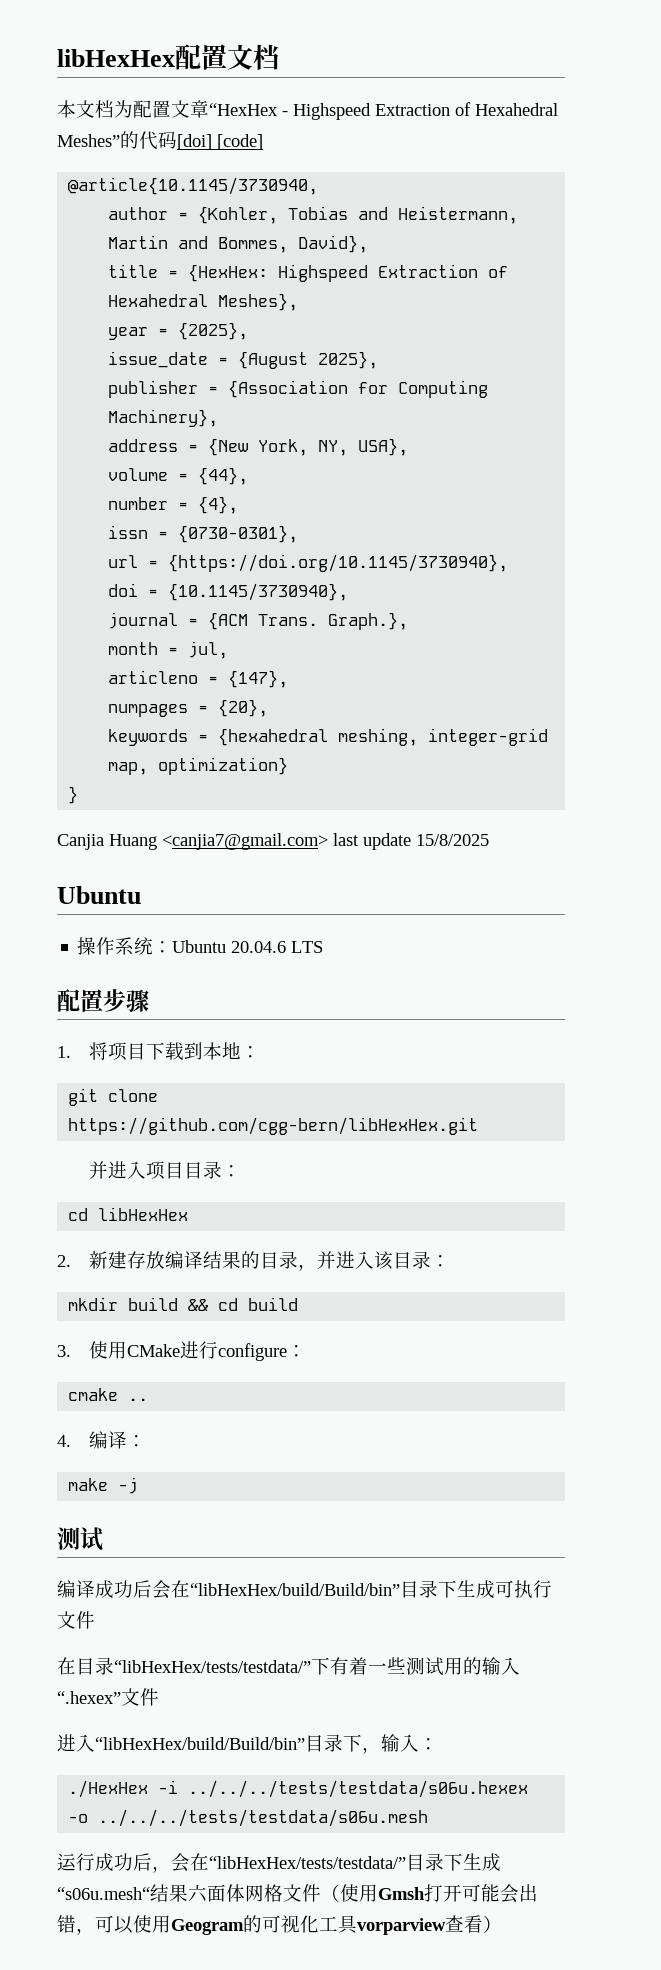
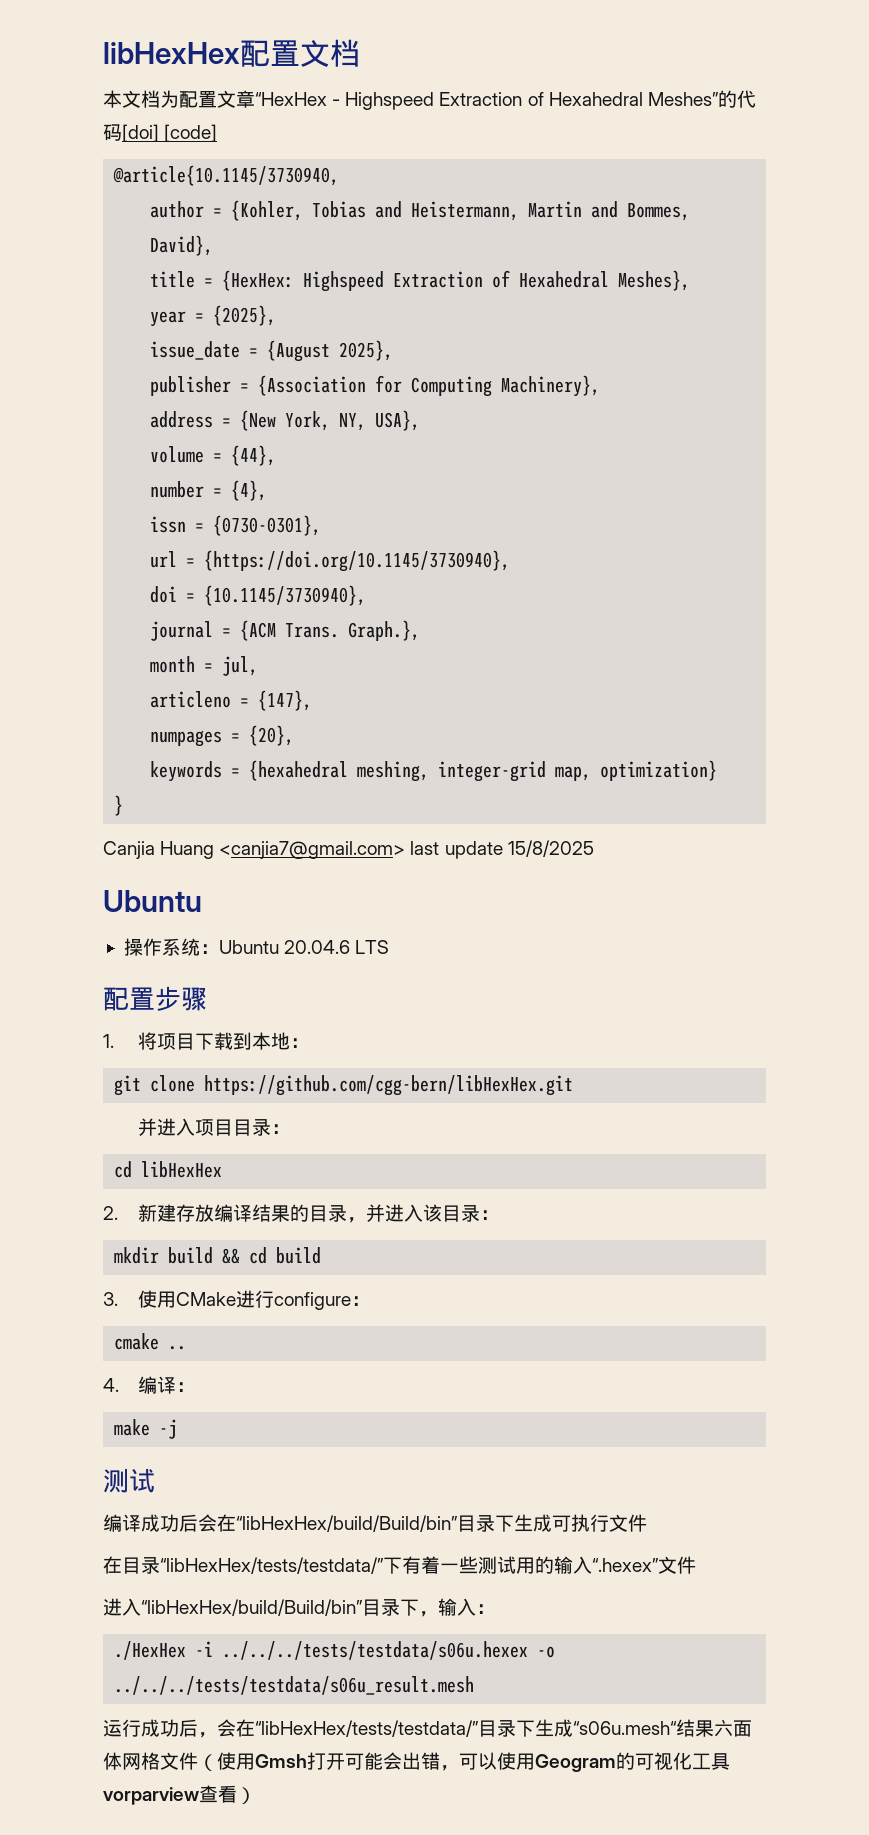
- ./HexHex -i ../../../tests/testdata/s06u.hexex -o ../../../tests/testdata/s06u.mesh
+ ./HexHex -i ../../../tests/testdata/s06u.hexex -o ../../../tests/testdata/s06u_result.mesh

